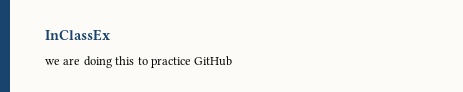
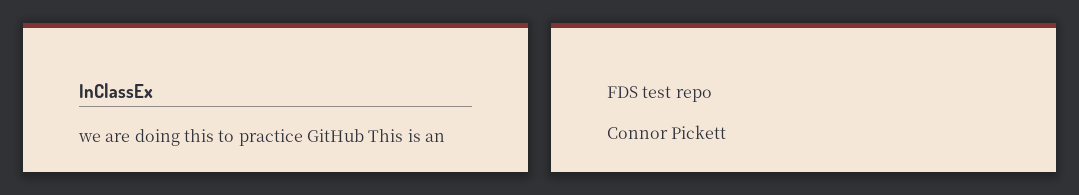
- we are doing this to practice GitHub
+ we are doing this to practice GitHub This is an FDS test repo
+ Connor Pickett

